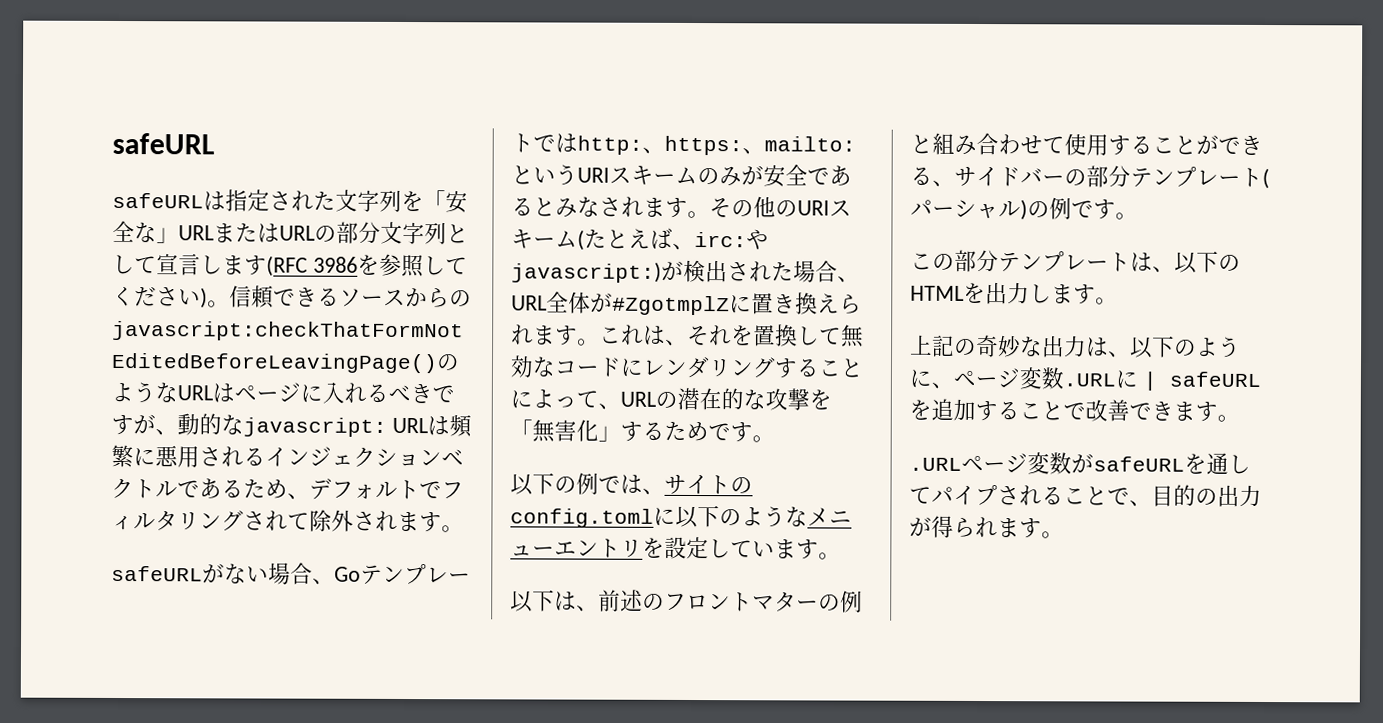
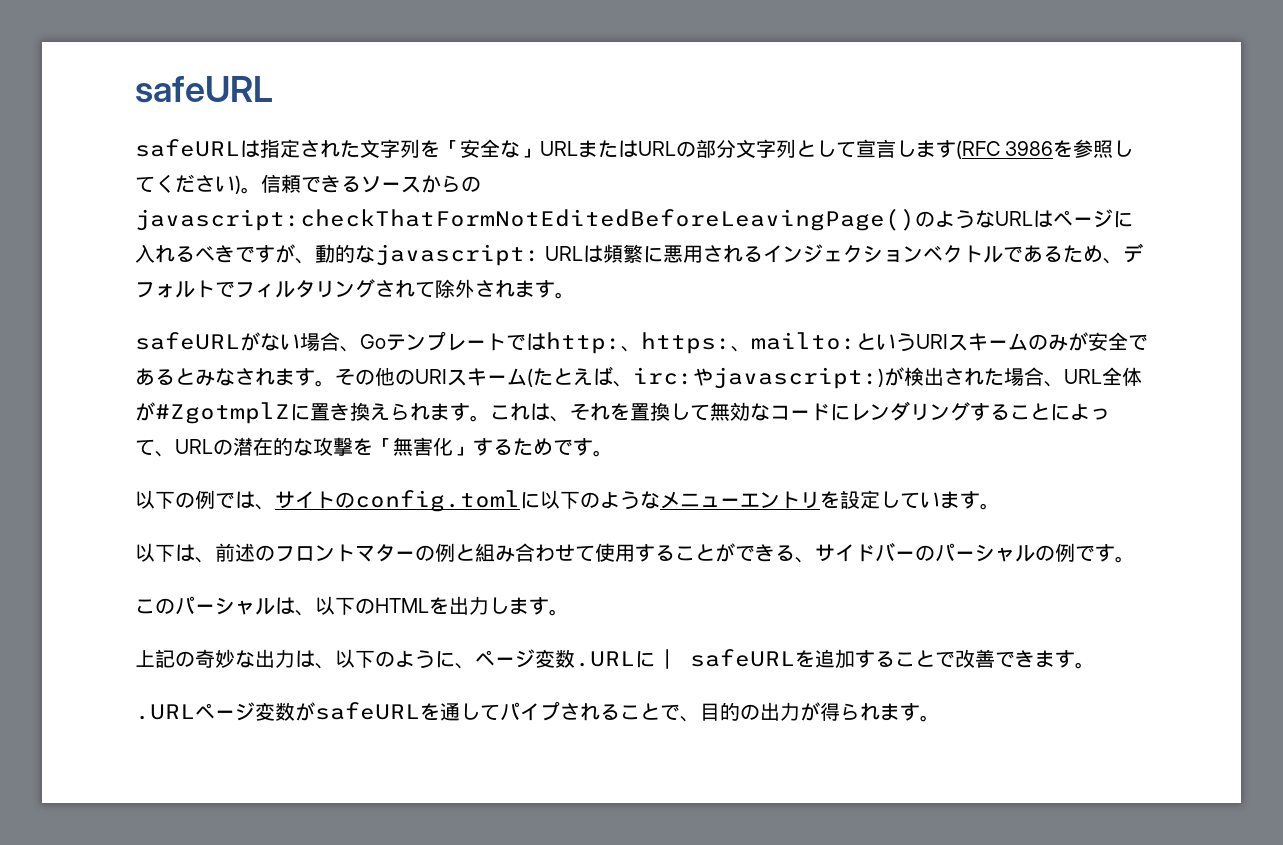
- 以下は、前述のフロントマターの例と組み合わせて使用することができる、サイドバーの部分テンプレート(パーシャル)の例です。
+ 以下は、前述のフロントマターの例と組み合わせて使用することができる、サイドバーのパーシャルの例です。
- この部分テンプレートは、以下のHTMLを出力します。
+ このパーシャルは、以下のHTMLを出力します。

